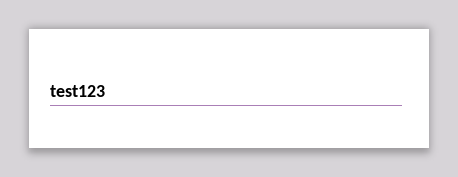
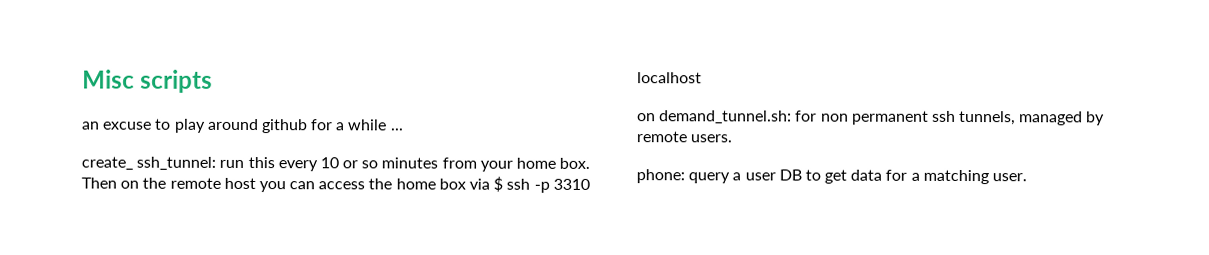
- test123
+ Misc scripts
+ an excuse to play around github for a while ...
+ create_ ssh_tunnel: run this every 10 or so minutes from your home box. Then on the remote host you can access the home box via $ ssh -p 3310 localhost
+ on demand_tunnel.sh: for non permanent ssh tunnels, managed by remote users.
+ phone: query a user DB to get data for a matching user.

